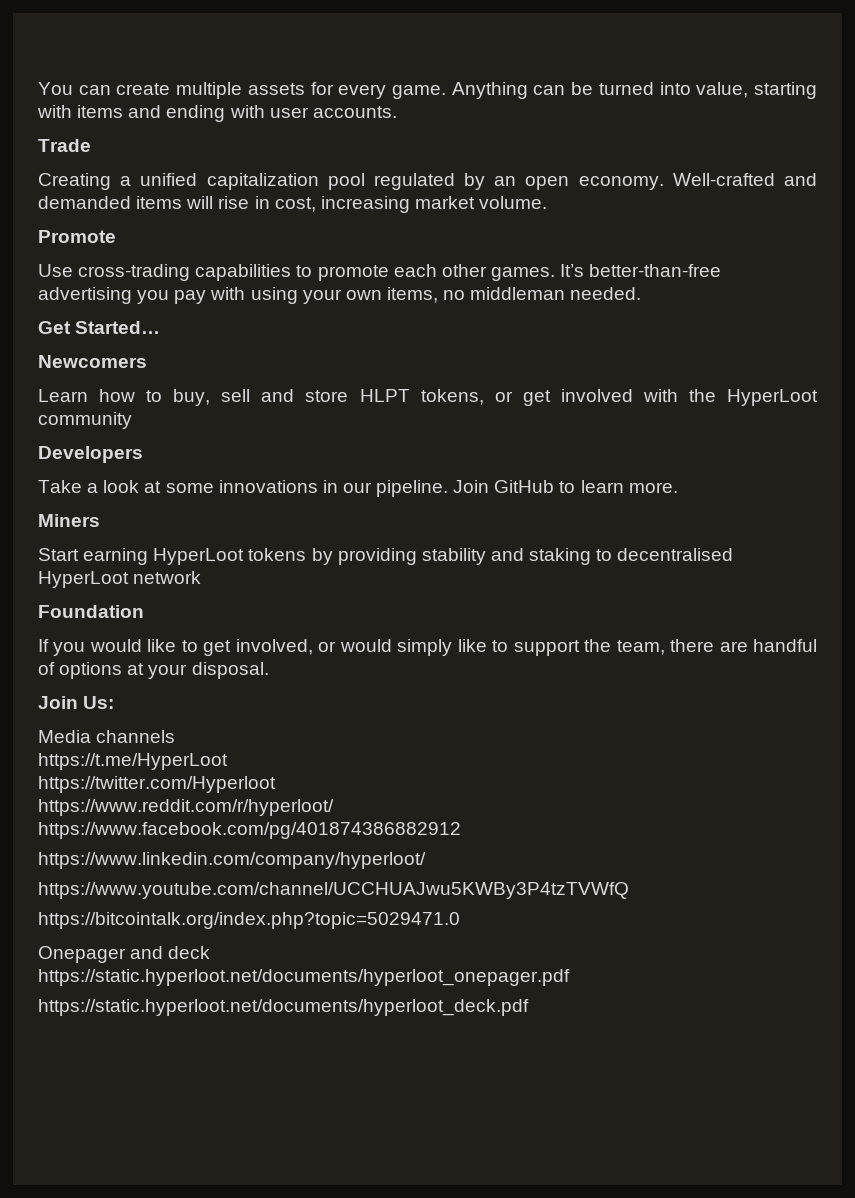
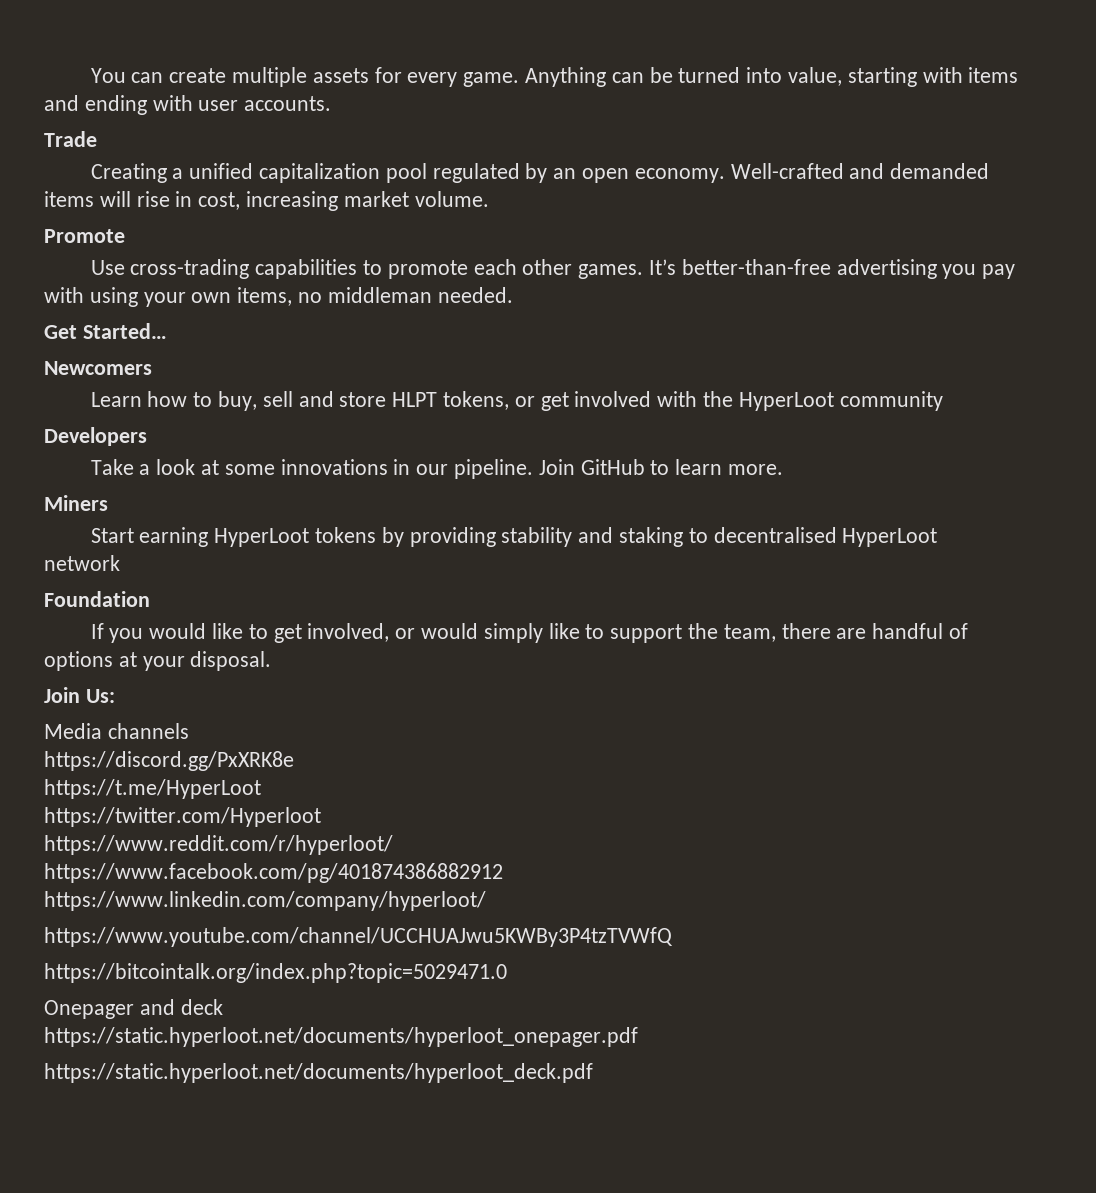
+ https://discord.gg/PxXRK8e

